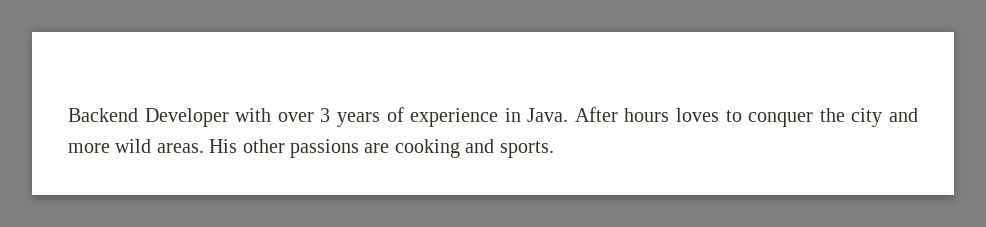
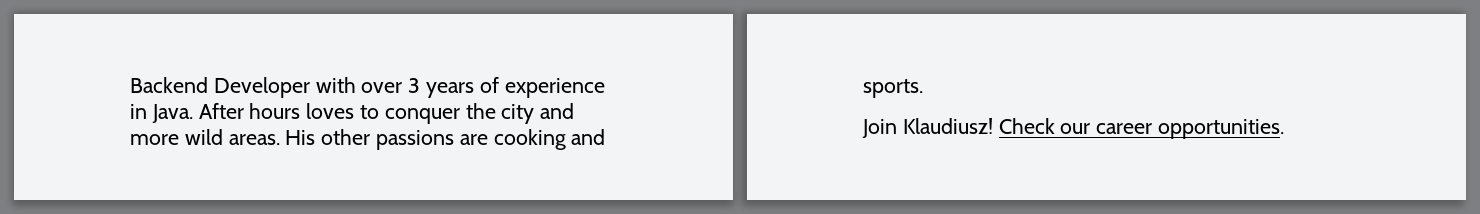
+ Join Klaudiusz! Check our career opportunities.

